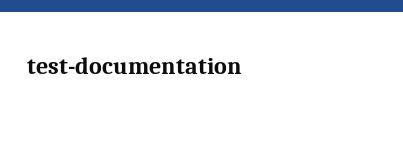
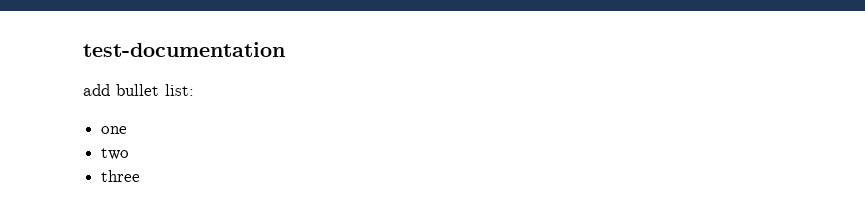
+ add bullet list:
+ one
+ two
+ three

